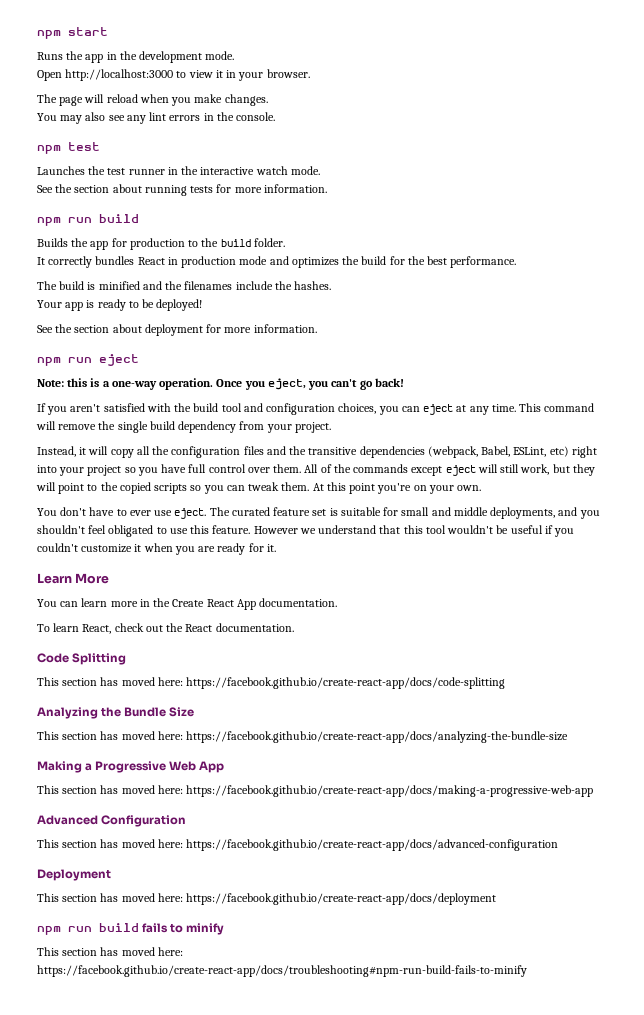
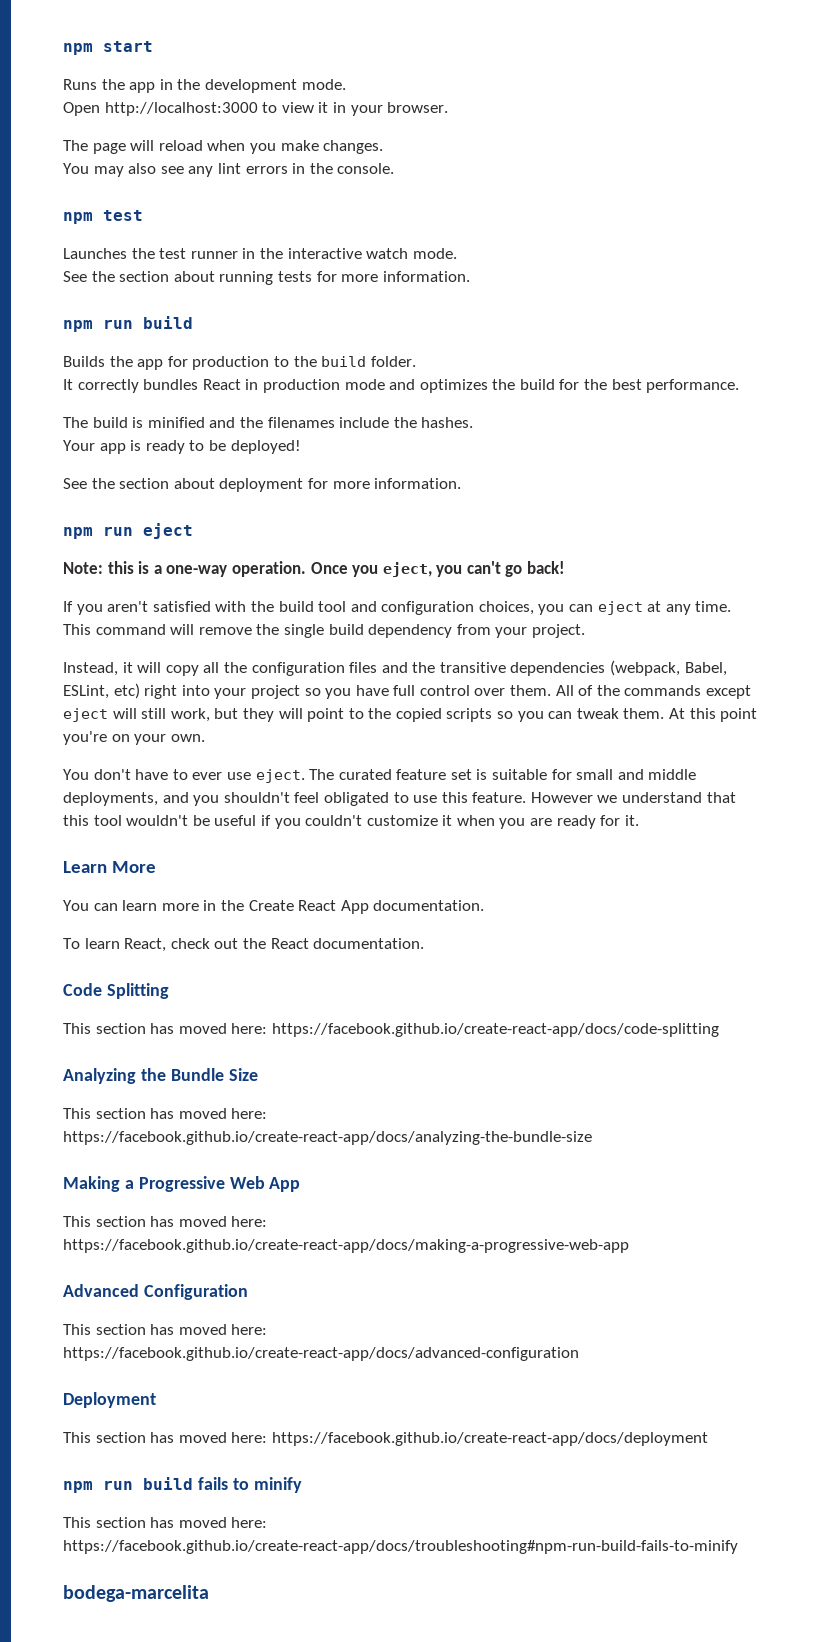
+ bodega-marcelita

